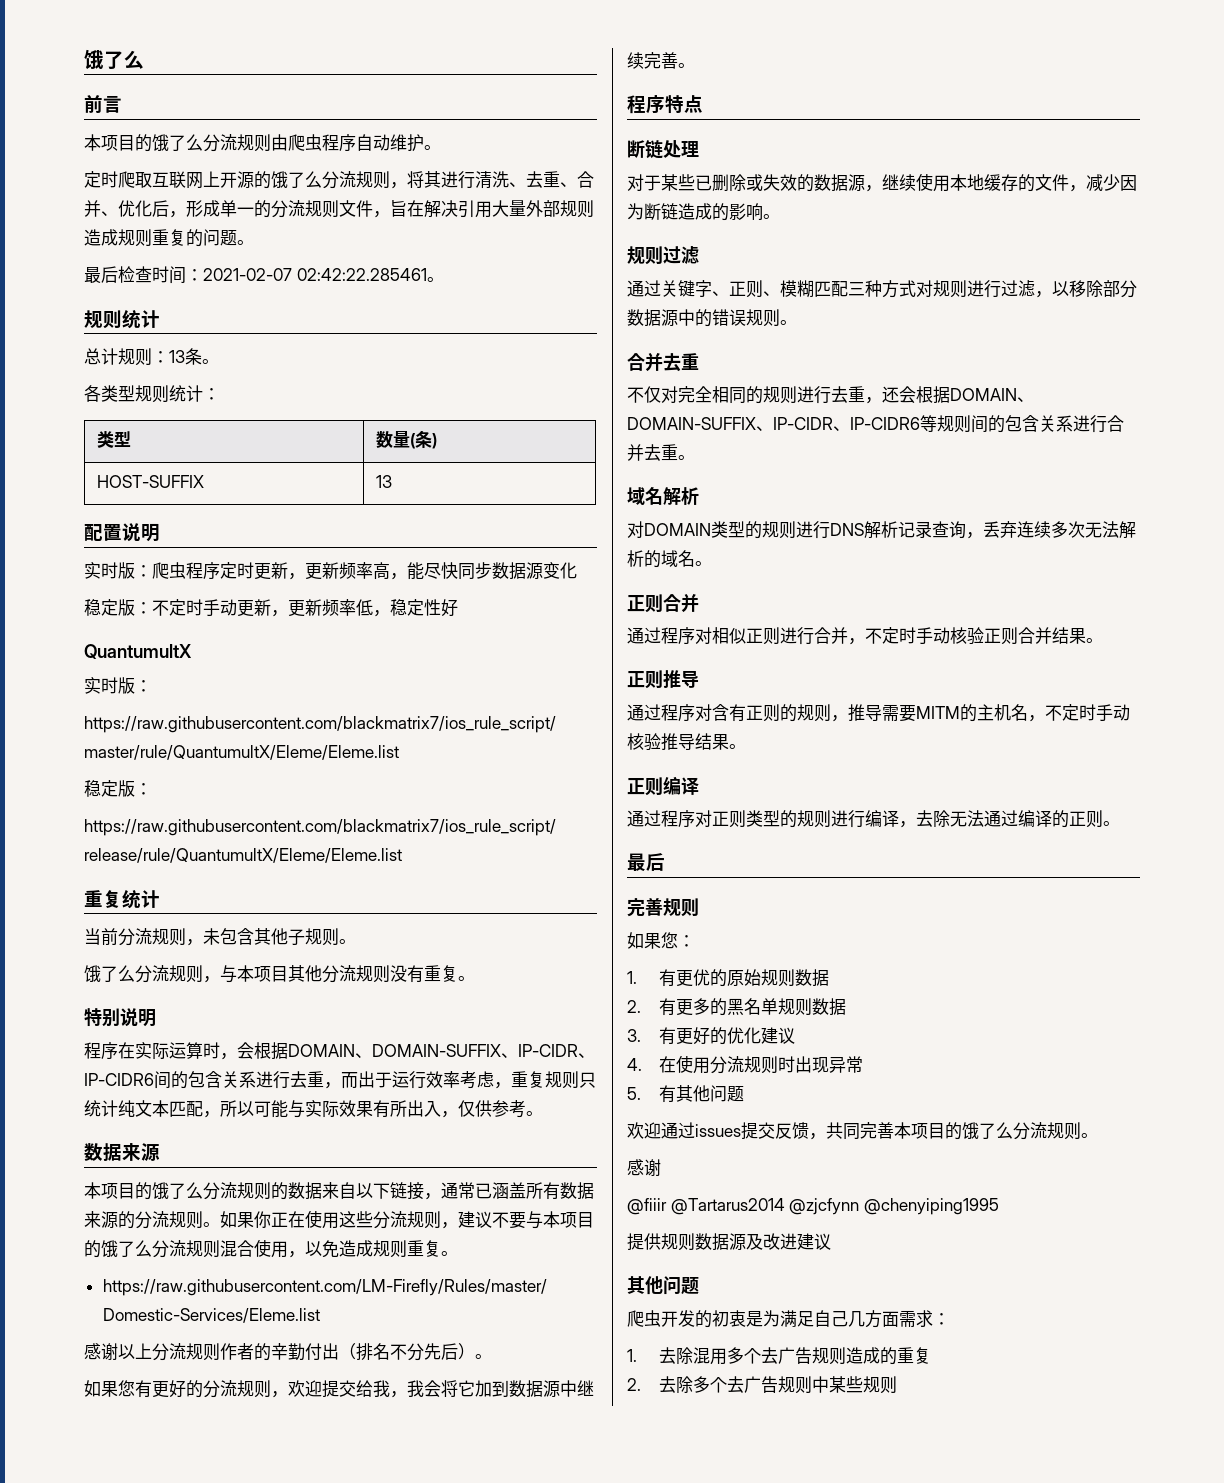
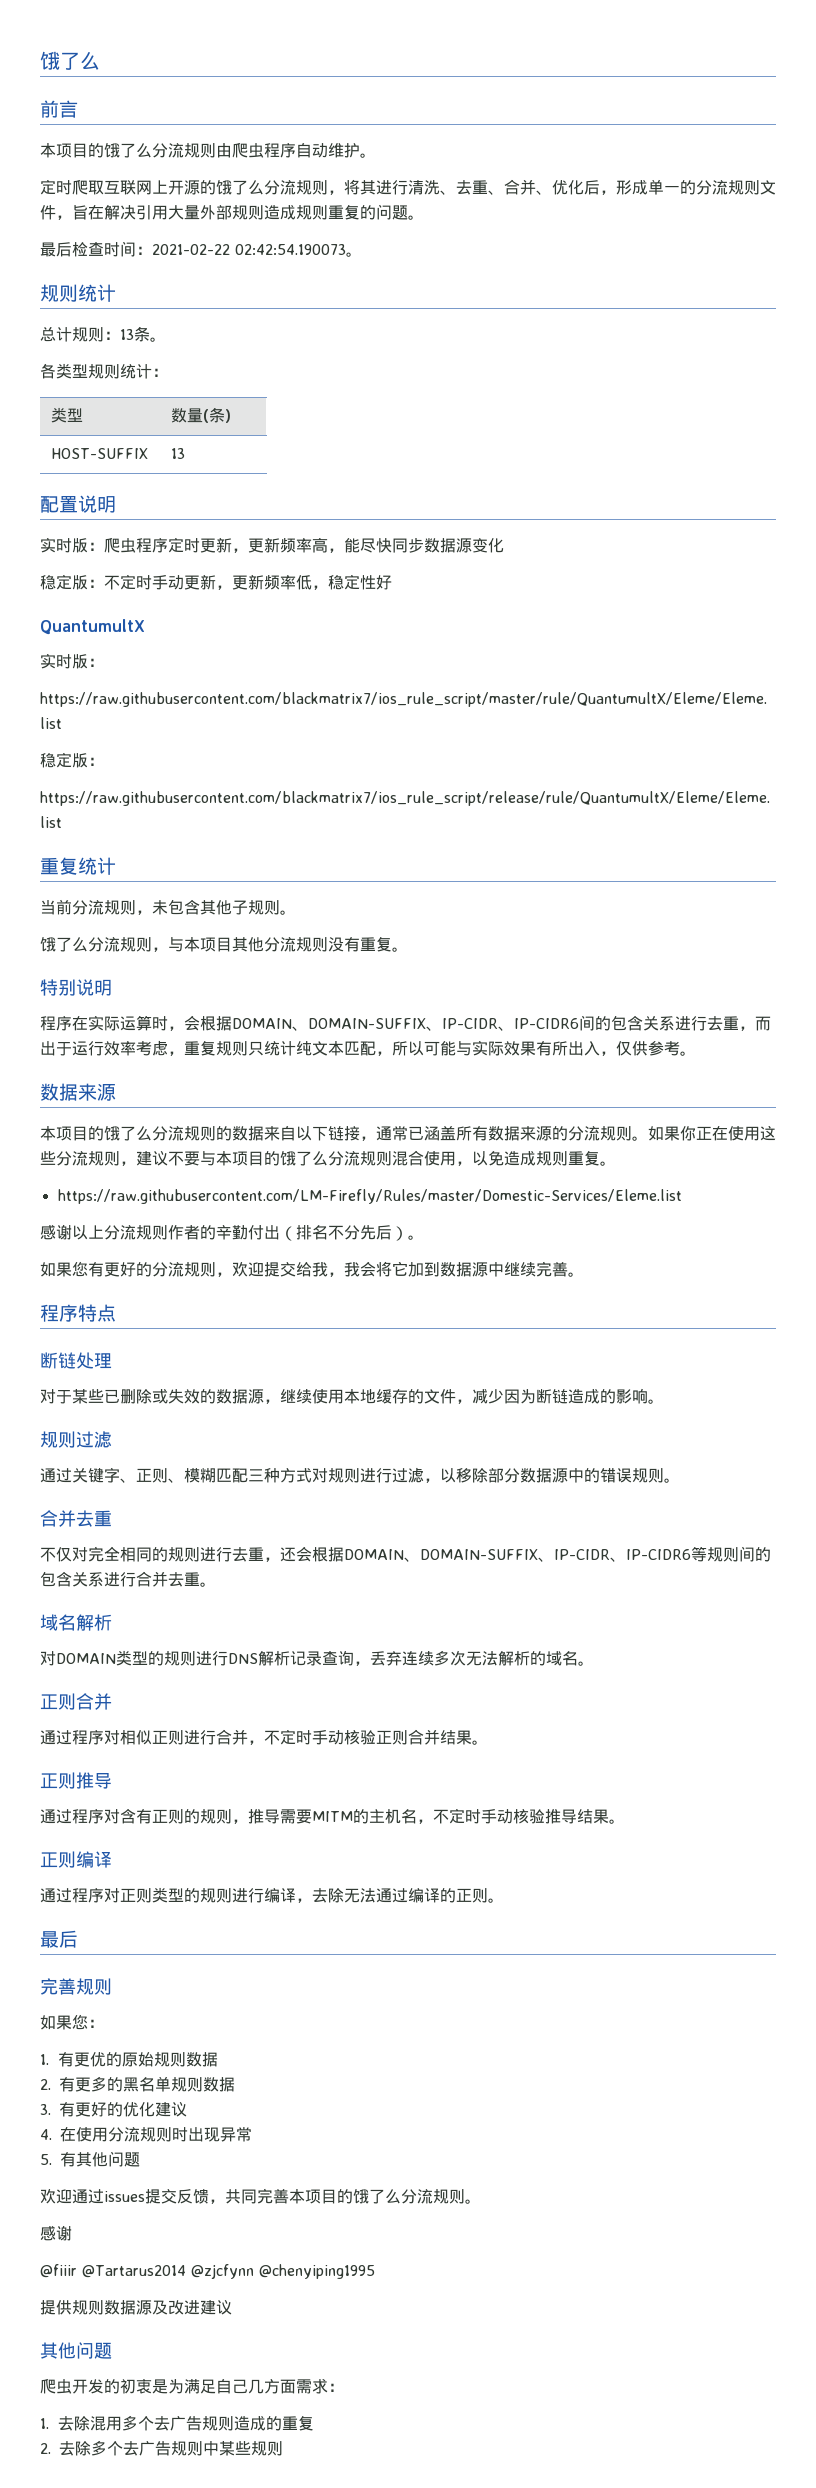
- 最后检查时间：2021-02-07 02:42:22.285461。
+ 最后检查时间：2021-02-22 02:42:54.190073。

